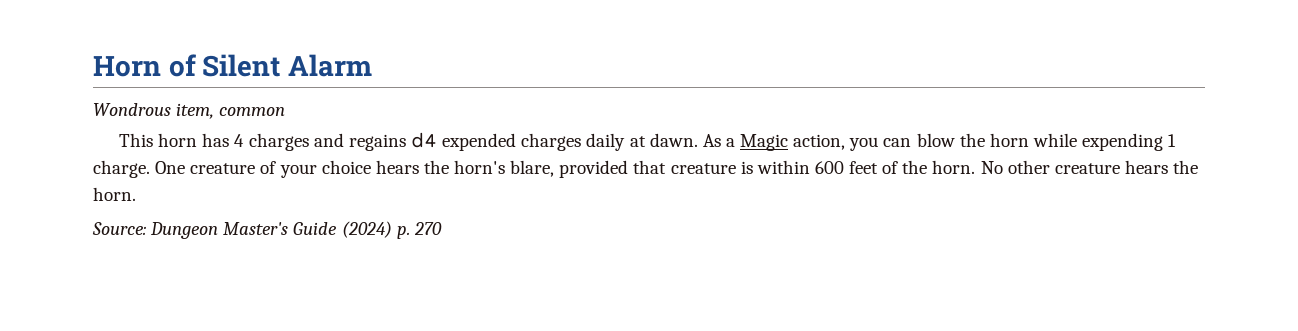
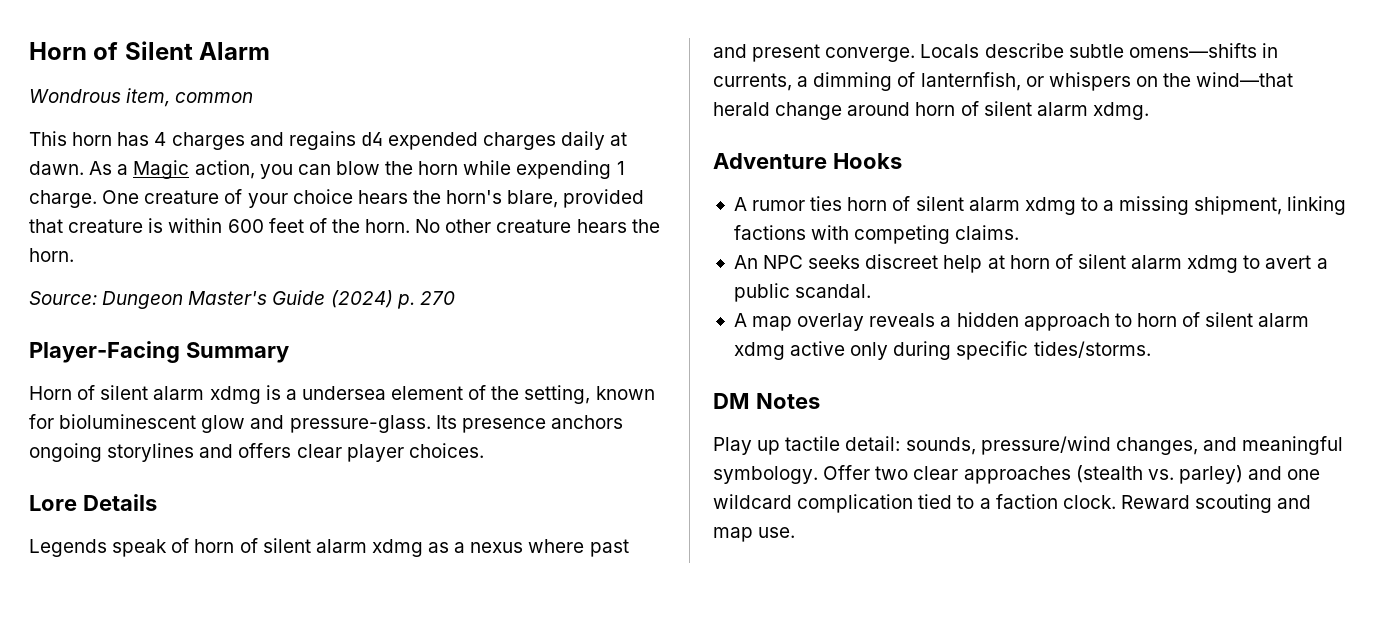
+ Player-Facing Summary
+ Horn of silent alarm xdmg is a undersea element of the setting, known for bioluminescent glow and pressure-glass. Its presence anchors ongoing storylines and offers clear player choices.
+ Lore Details
+ Legends speak of horn of silent alarm xdmg as a nexus where past and present converge. Locals describe subtle omens—shifts in currents, a dimming of lanternfish, or whispers on the wind—that herald change around horn of silent alarm xdmg.
+ Adventure Hooks
+ A rumor ties horn of silent alarm xdmg to a missing shipment, linking factions with competing claims.
+ An NPC seeks discreet help at horn of silent alarm xdmg to avert a public scandal.
+ A map overlay reveals a hidden approach to horn of silent alarm xdmg active only during specific tides/storms.
+ DM Notes
+ Play up tactile detail: sounds, pressure/wind changes, and meaningful symbology. Offer two clear approaches (stealth vs. parley) and one wildcard complication tied to a faction clock. Reward scouting and map use.

